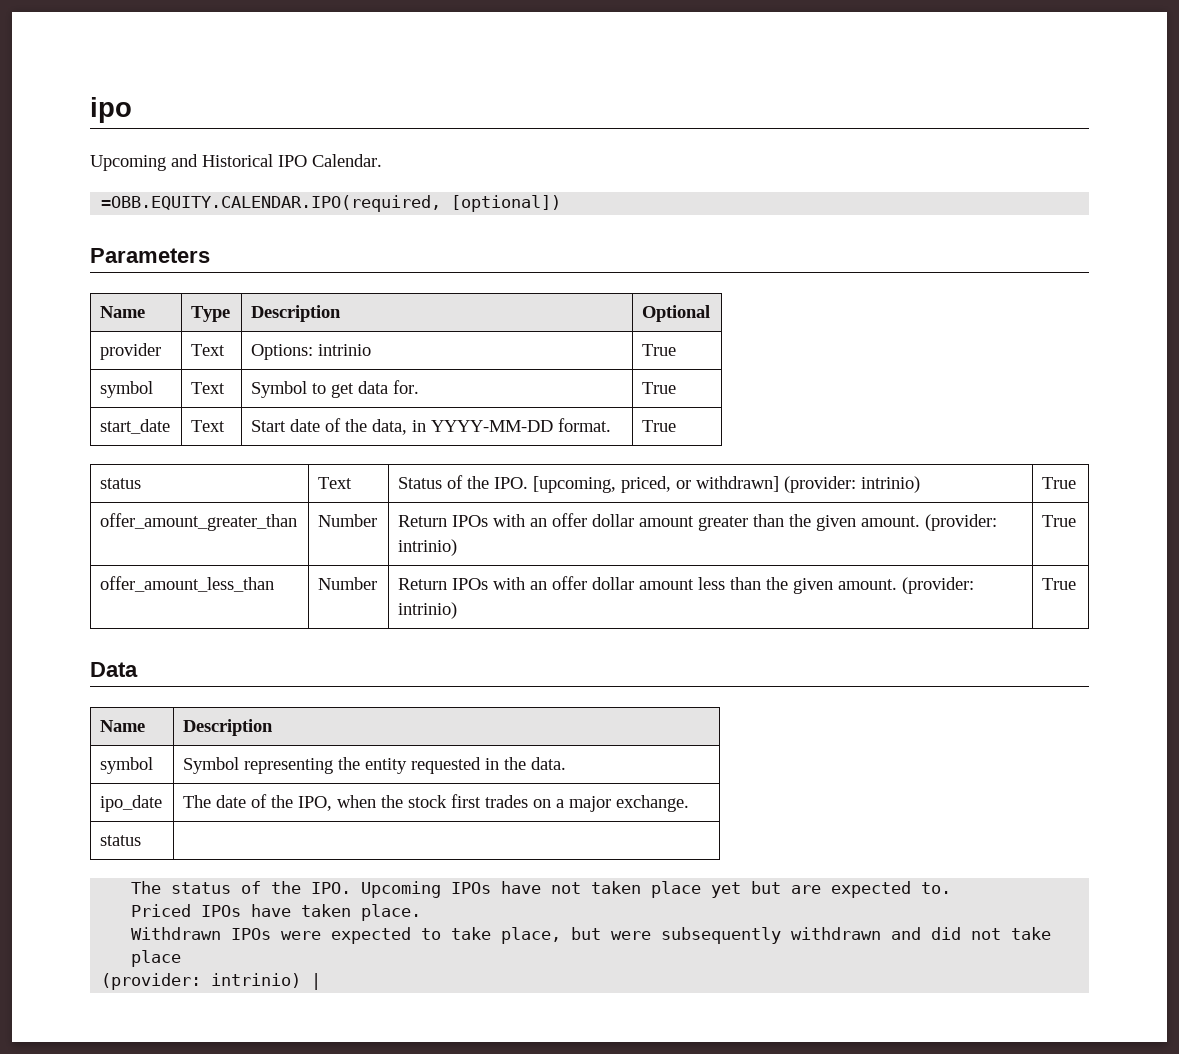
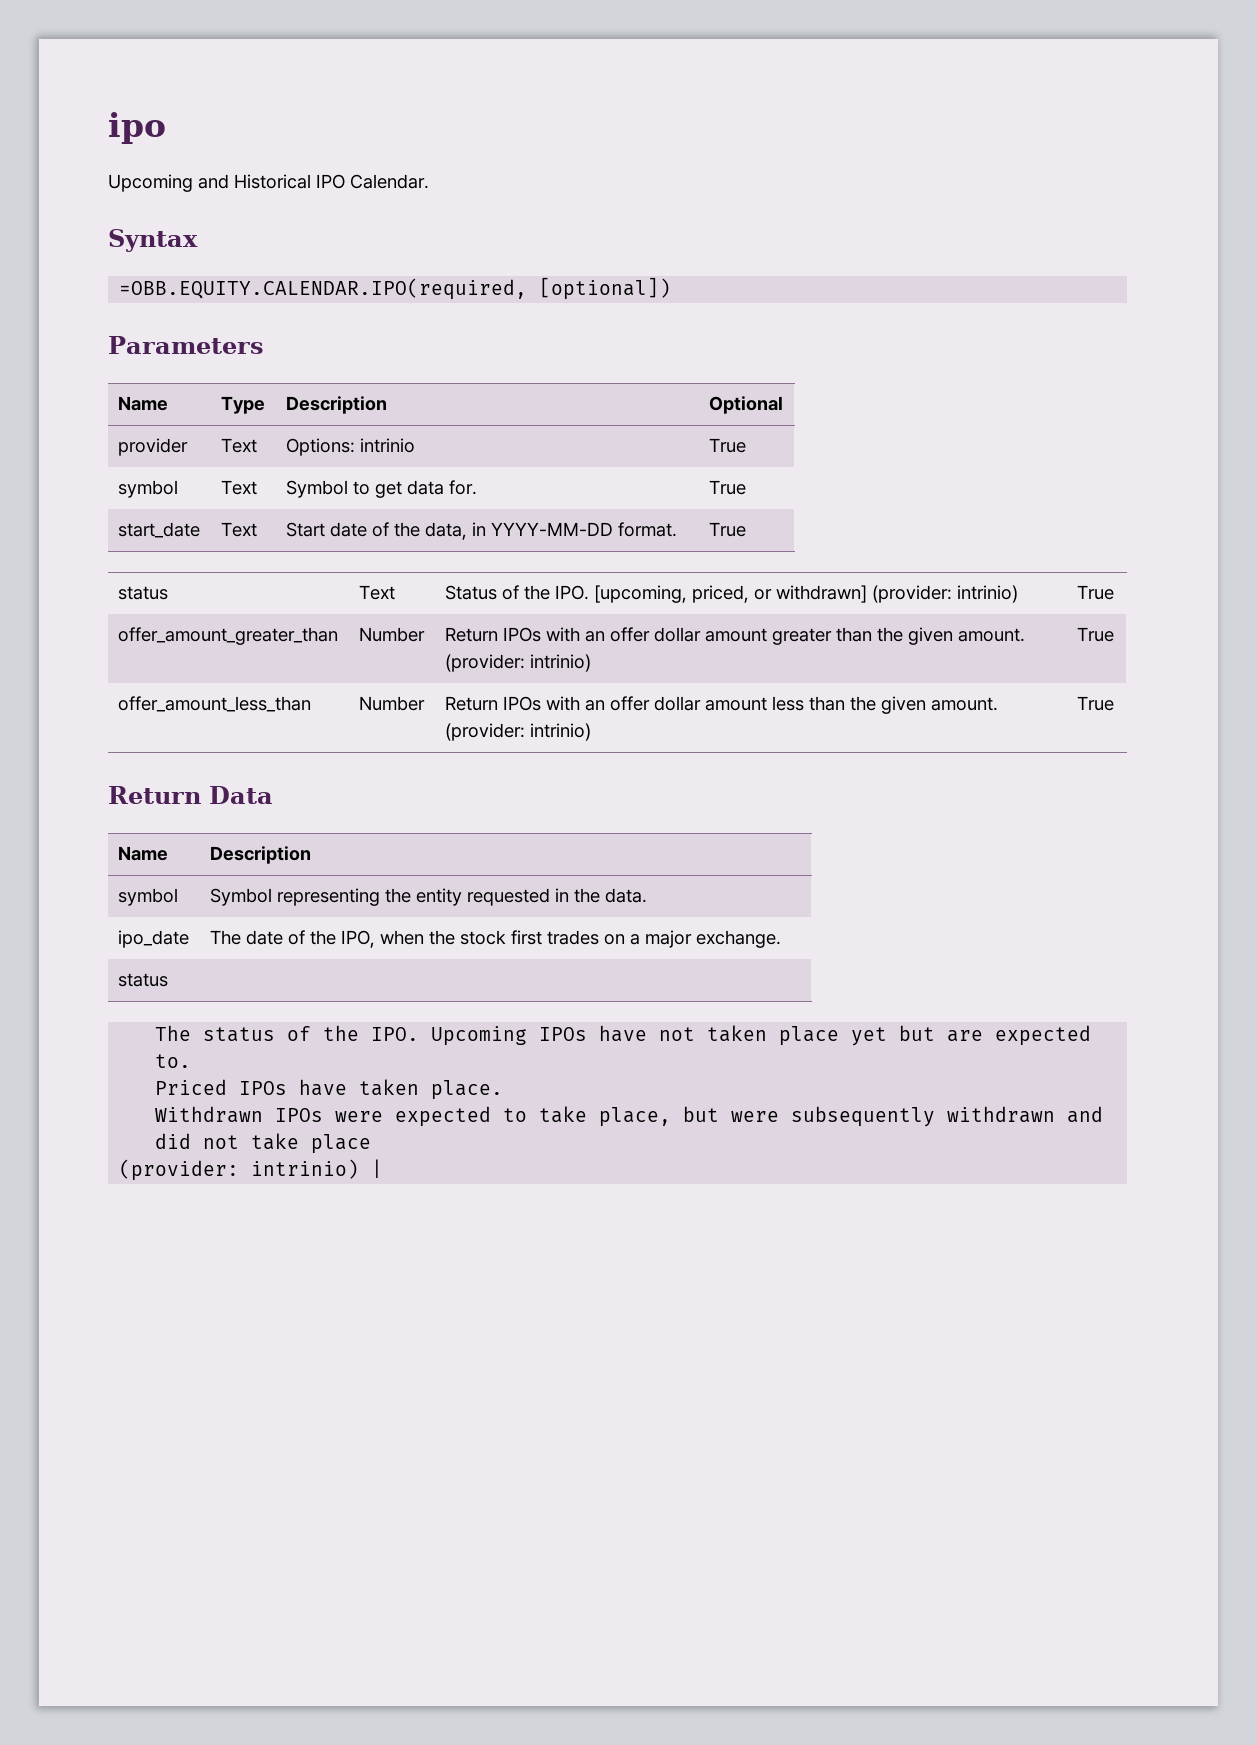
+ Syntax
- Data
+ Return Data

